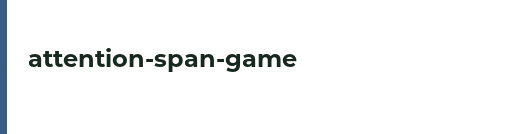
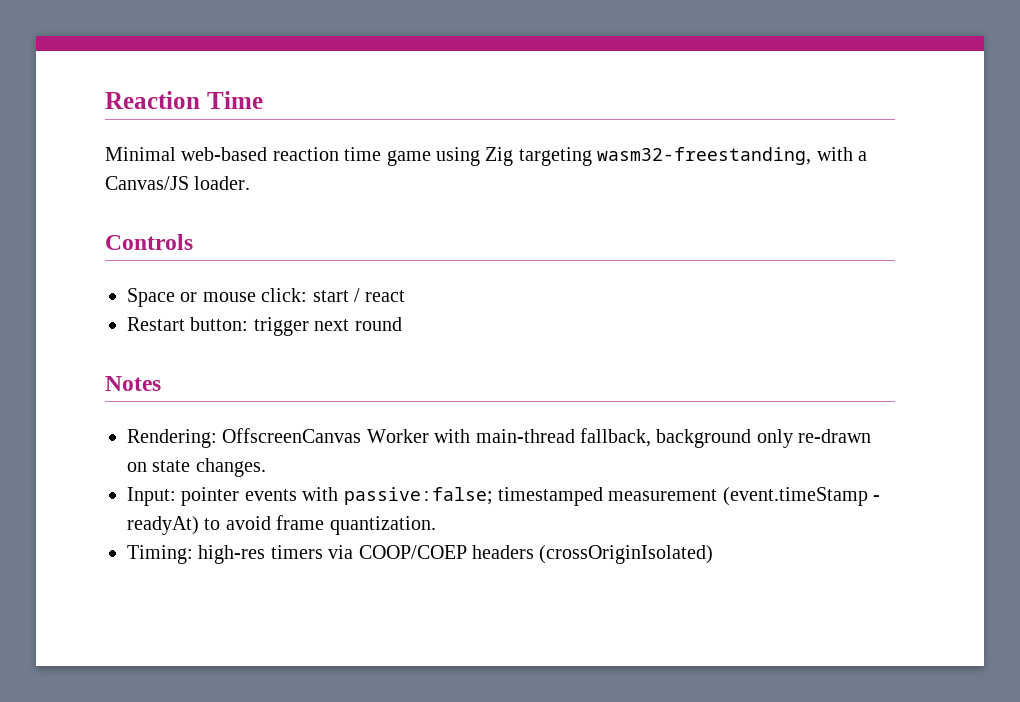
- attention-span-game
+ Reaction Time
+ Minimal web-based reaction time game using Zig targeting wasm32-freestanding, with a Canvas/JS loader.
+ Controls
+ Space or mouse click: start / react
+ Restart button: trigger next round
+ Notes
+ Rendering: OffscreenCanvas Worker with main-thread fallback, background only re-drawn on state changes.
+ Input: pointer events with passive:false; timestamped measurement (event.timeStamp - readyAt) to avoid frame quantization.
+ Timing: high-res timers via COOP/COEP headers (crossOriginIsolated)

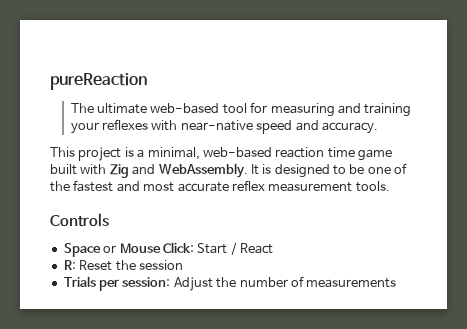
- Reaction Time
- Minimal web-based reaction time game using Zig targeting wasm32-freestanding, with a Canvas/JS loader.
+ pureReaction
+ The ultimate web-based tool for measuring and training your reflexes with near-native speed and accuracy.
+ This project is a minimal, web-based reaction time game built with Zig and WebAssembly. It is designed to be one of the fastest and most accurate reflex measurement tools.
  Controls
- Space or mouse click: start / react
- Restart button: trigger next round
- Notes
- Rendering: OffscreenCanvas Worker with main-thread fallback, background only re-drawn on state changes.
- Input: pointer events with passive:false; timestamped measurement (event.timeStamp - readyAt) to avoid frame quantization.
- Timing: high-res timers via COOP/COEP headers (crossOriginIsolated)
+ Space or Mouse Click: Start / React
+ R: Reset the session
+ Trials per session: Adjust the number of measurements

